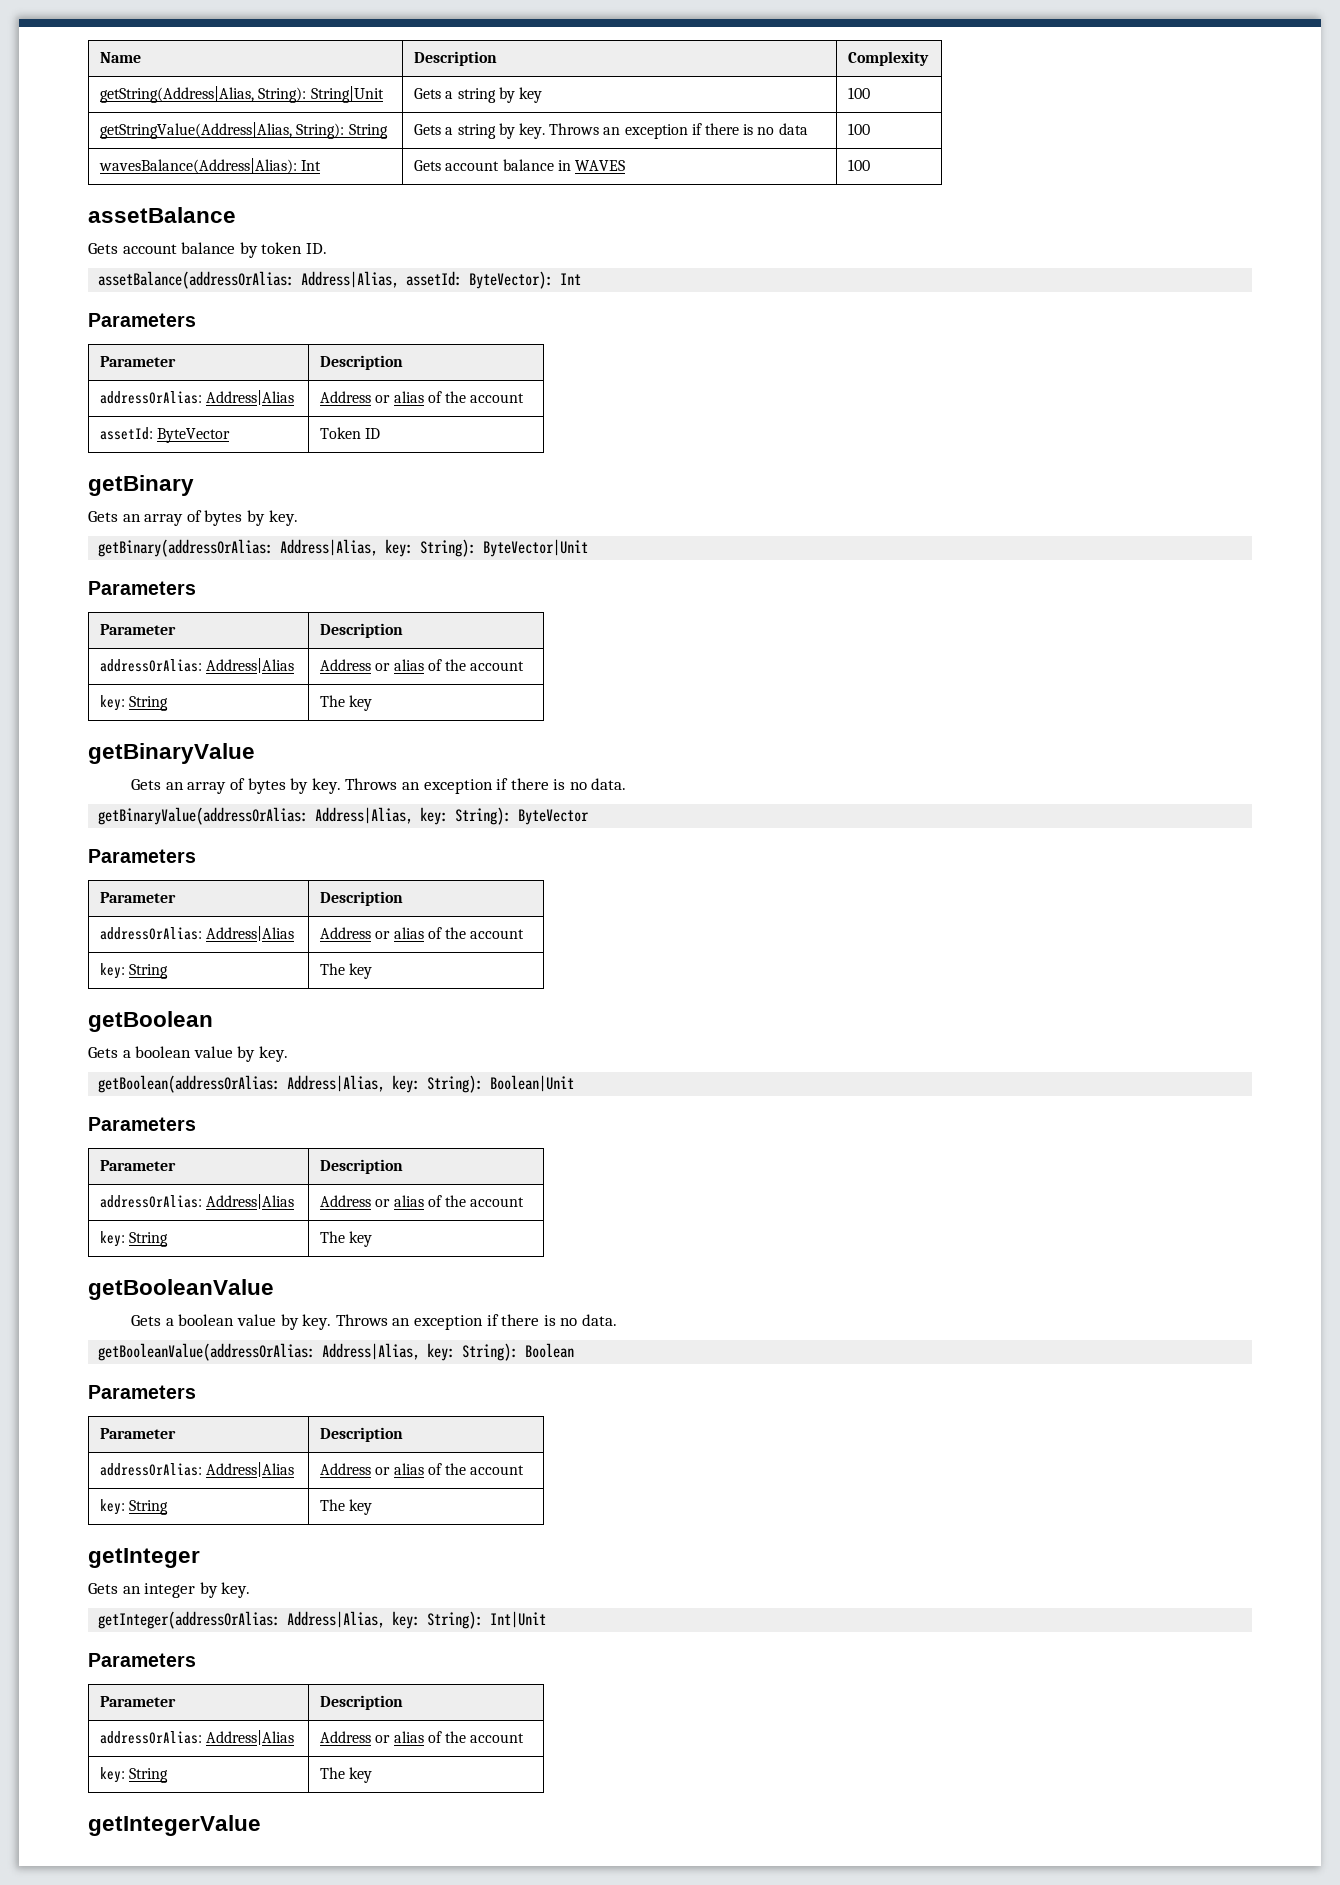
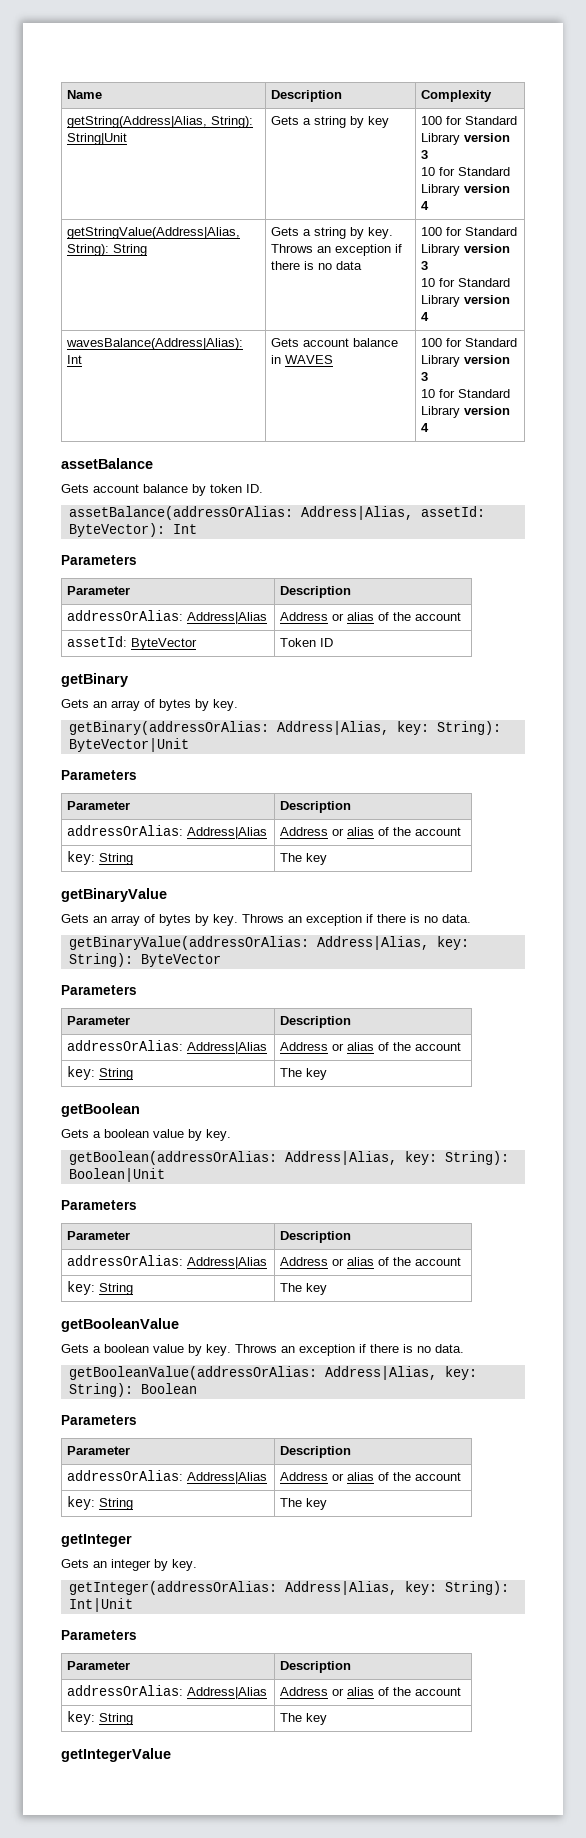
- getString(Address|Alias, String): String|Unit | Gets a string by key | 100
+ getString(Address|Alias, String): String|Unit | Gets a string by key | 100 for Standard Library version 3
+ 10 for Standard Library version 4
- getStringValue(Address|Alias, String): String | Gets a string by key. Throws an exception if there is no data | 100
+ getStringValue(Address|Alias, String): String | Gets a string by key. Throws an exception if there is no data | 100 for Standard Library version 3
+ 10 for Standard Library version 4
- wavesBalance(Address|Alias): Int | Gets account balance in WAVES | 100
+ wavesBalance(Address|Alias): Int | Gets account balance in WAVES | 100 for Standard Library version 3
+ 10 for Standard Library version 4

